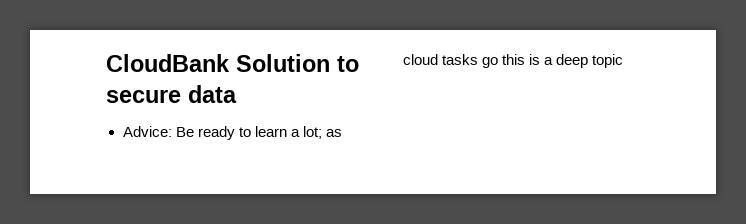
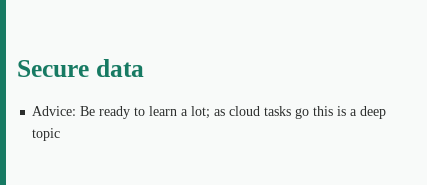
- CloudBank Solution to secure data
+ Secure data

